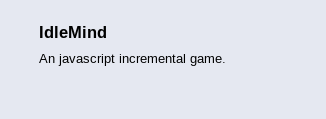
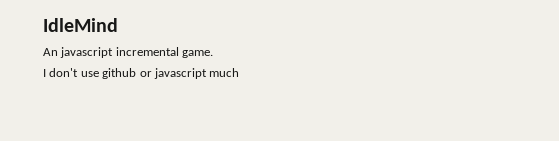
+ I don't use github or javascript much

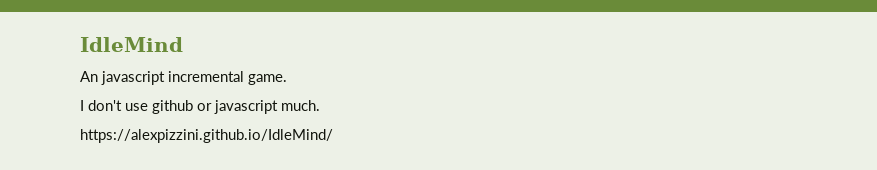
- I don't use github or javascript much
+ I don't use github or javascript much.
+ https://alexpizzini.github.io/IdleMind/

